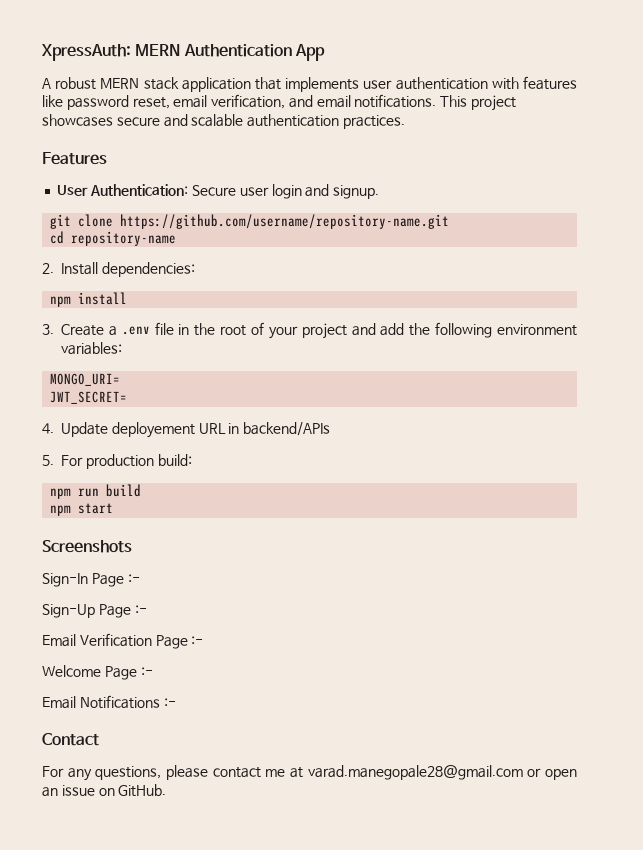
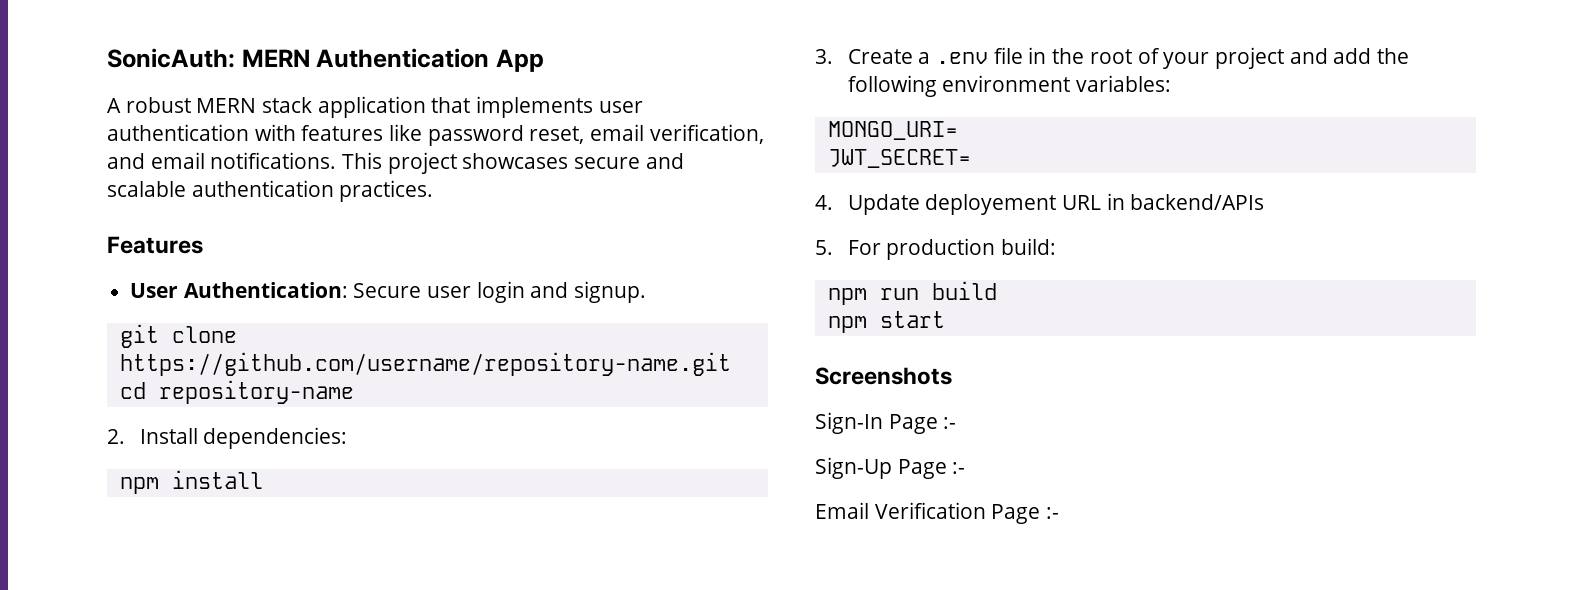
- XpressAuth: MERN Authentication App
+ SonicAuth: MERN Authentication App
- Welcome Page :-
- Email Notifications :-
- Contact
- For any questions, please contact me at varad.manegopale28@gmail.com or open an issue on GitHub.

